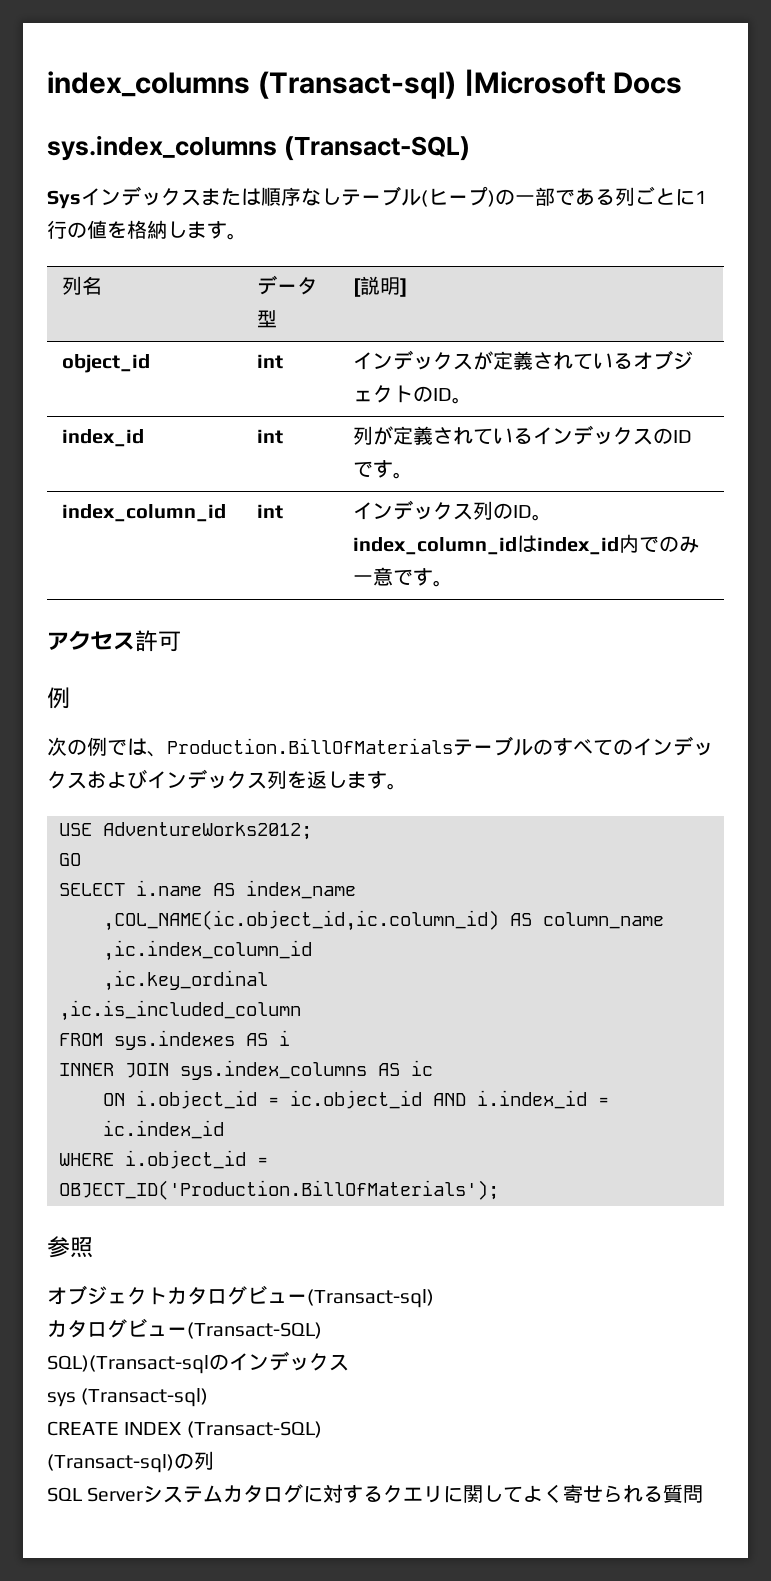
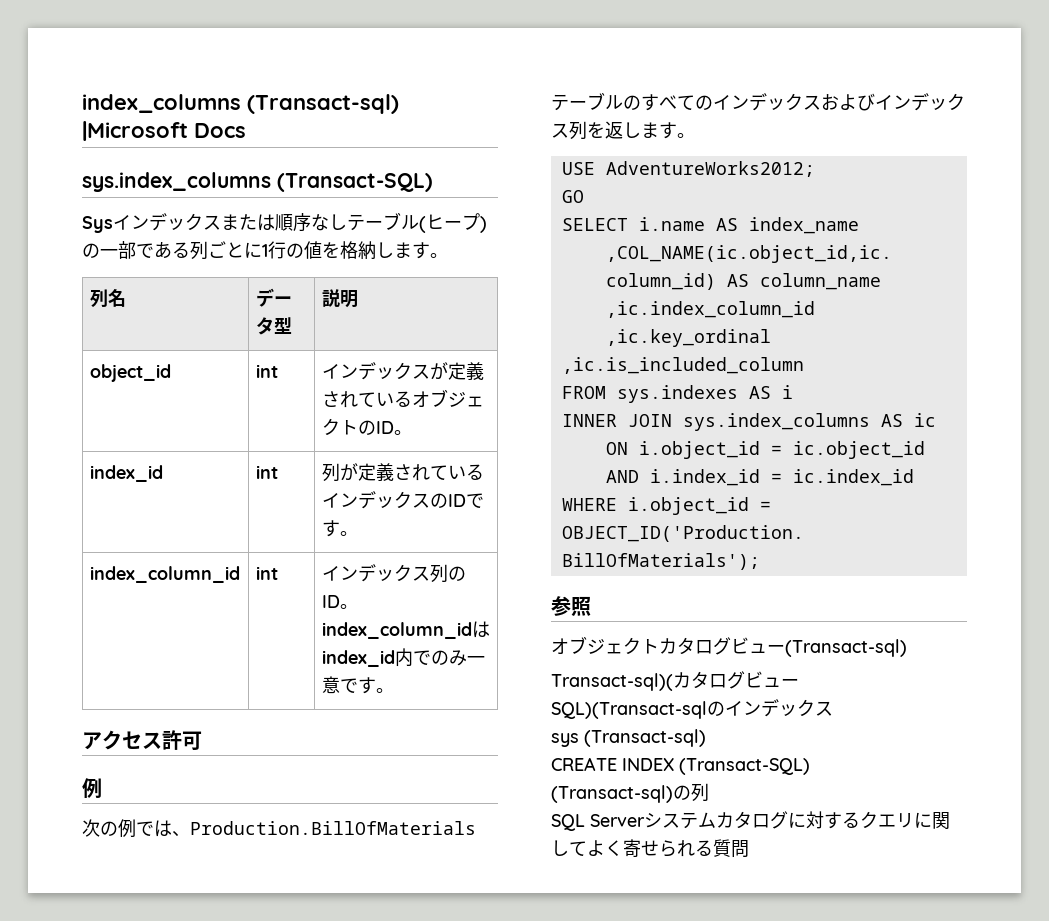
- 列名 | データ型 | [説明]
+ 列名 | データ型 | 説明
- カタログビュー(Transact-SQL)
+ Transact-sql)(カタログビュー

